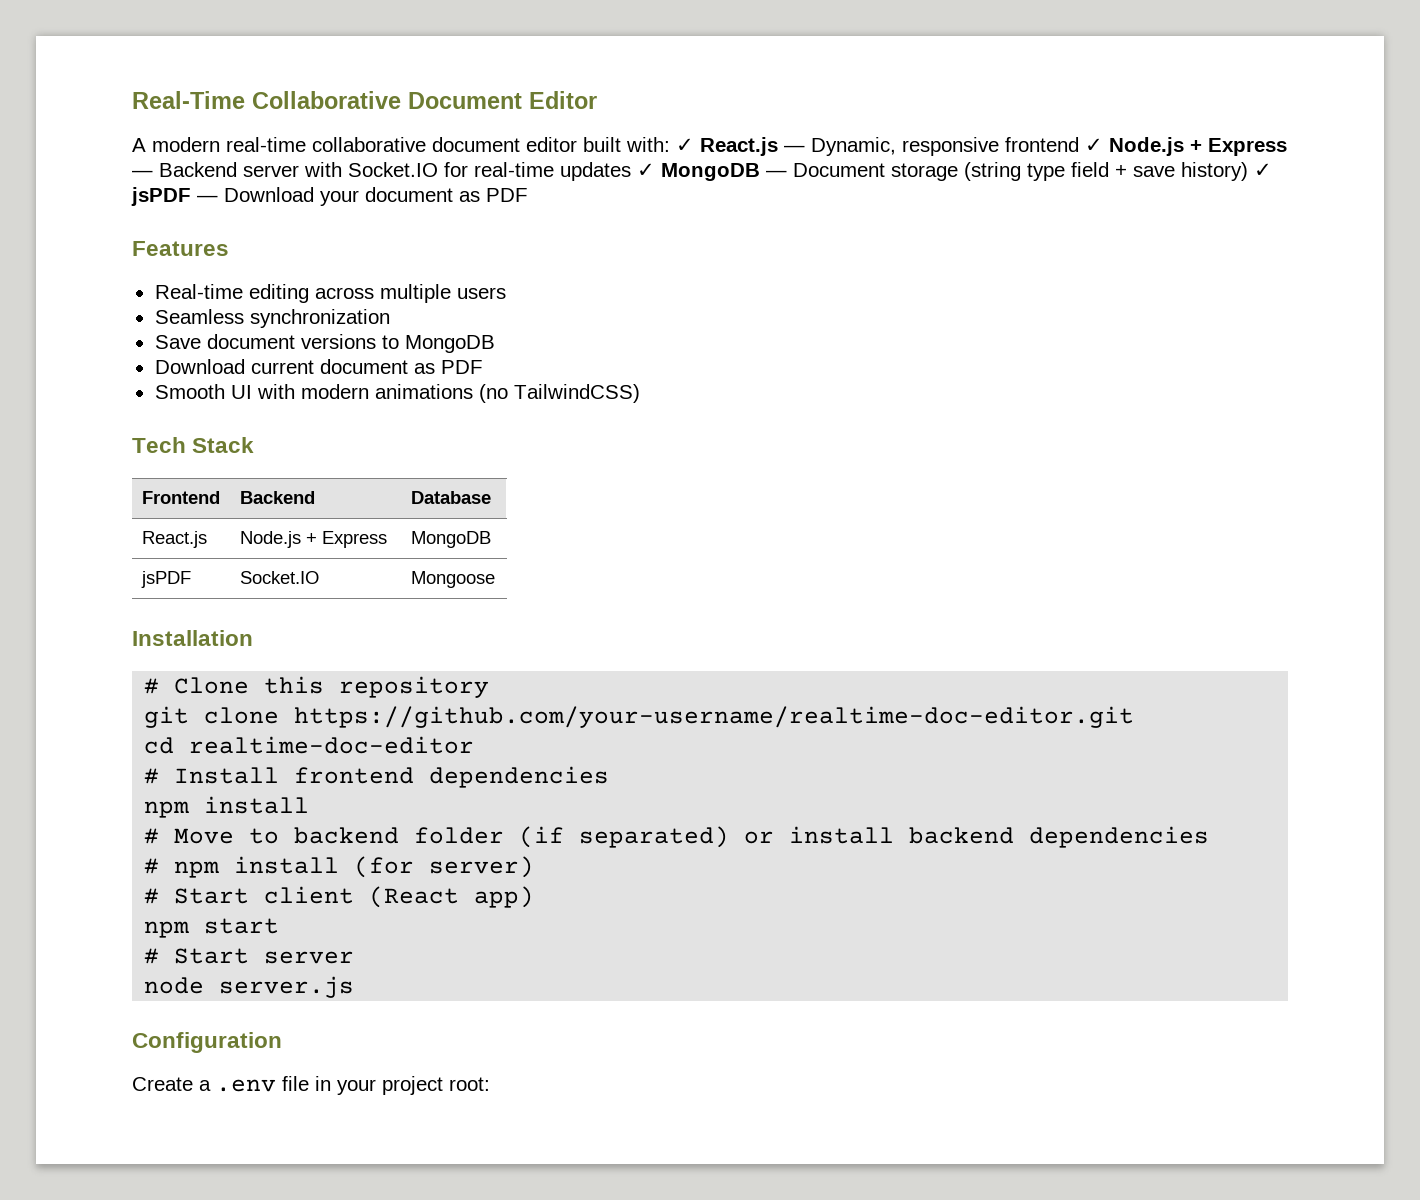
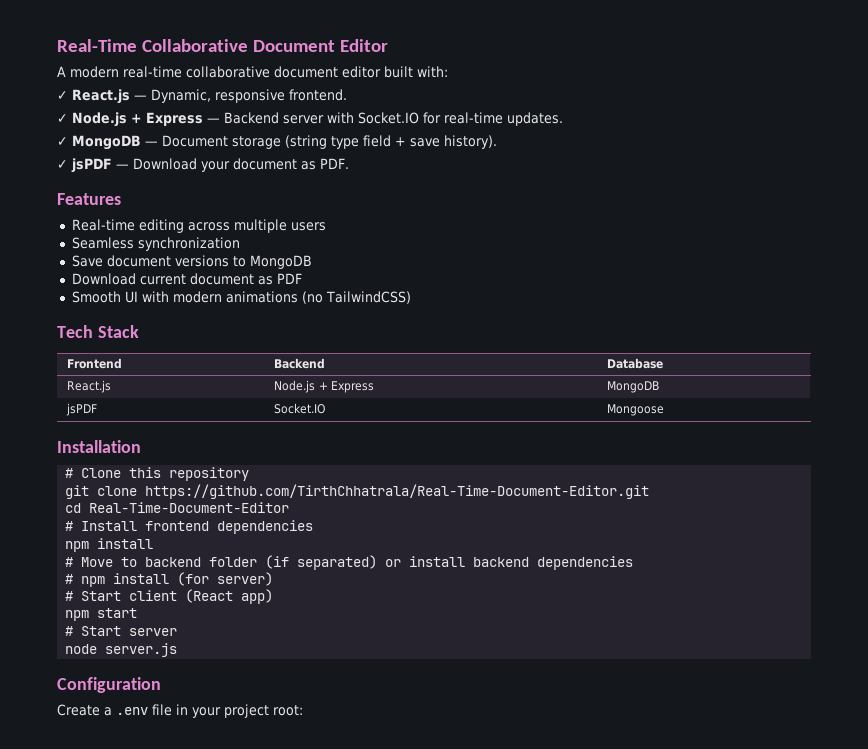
- A modern real-time collaborative document editor built with: ✓ React.js — Dynamic, responsive frontend ✓ Node.js + Express — Backend server with Socket.IO for real-time updates ✓ MongoDB — Document storage (string type field + save history) ✓ jsPDF — Download your document as PDF
+ A modern real-time collaborative document editor built with:
+ ✓ React.js — Dynamic, responsive frontend.
+ ✓ Node.js + Express — Backend server with Socket.IO for real-time updates.
+ ✓ MongoDB — Document storage (string type field + save history).
+ ✓ jsPDF — Download your document as PDF.
- git clone https://github.com/your-username/realtime-doc-editor.git
+ git clone https://github.com/TirthChhatrala/Real-Time-Document-Editor.git
- cd realtime-doc-editor
+ cd Real-Time-Document-Editor

